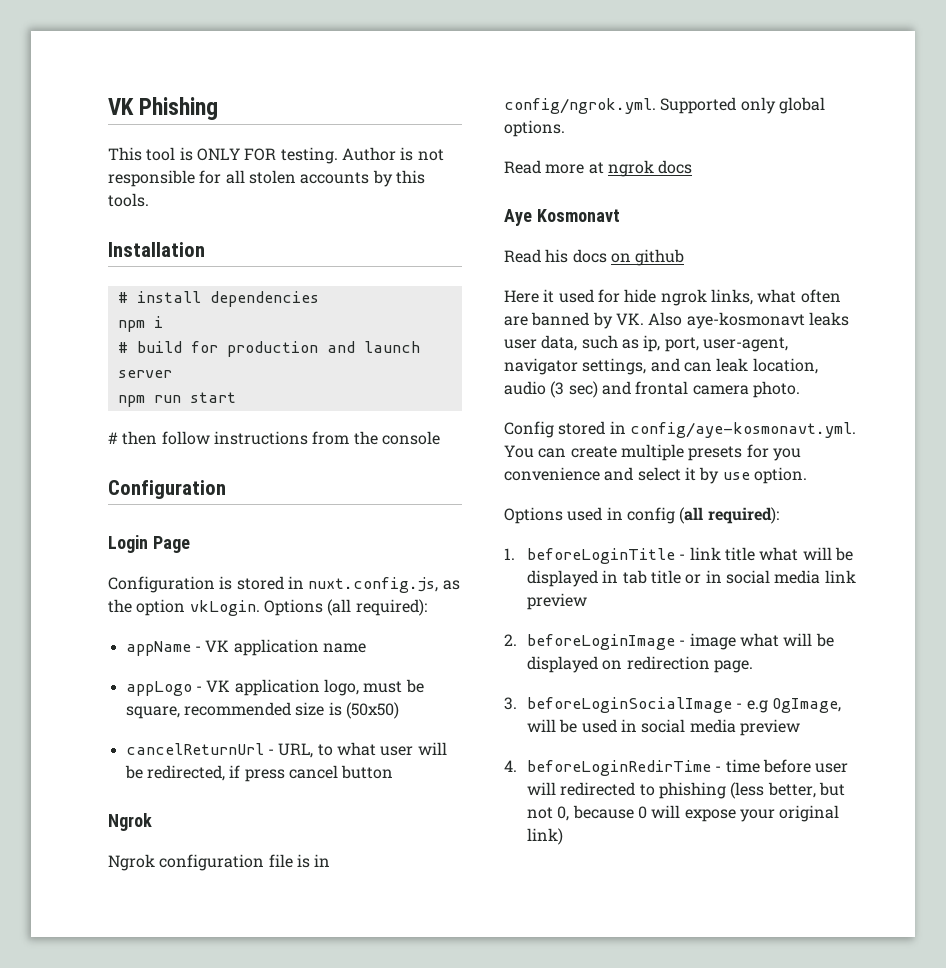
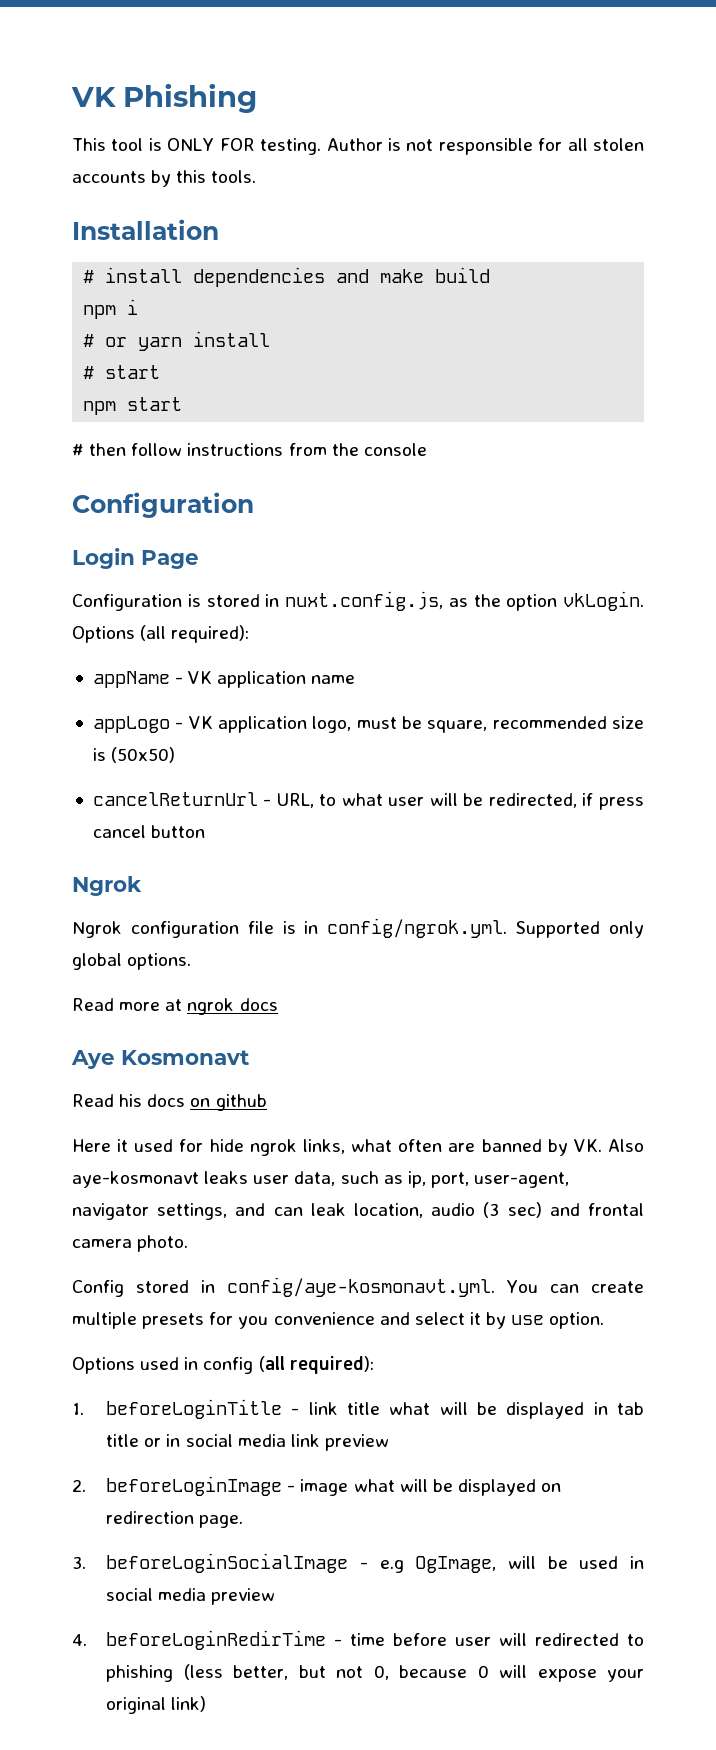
- # install dependencies
+ # install dependencies and make build
- # build for production and launch server
- npm run start
+ # or yarn install
+ # start
+ npm start

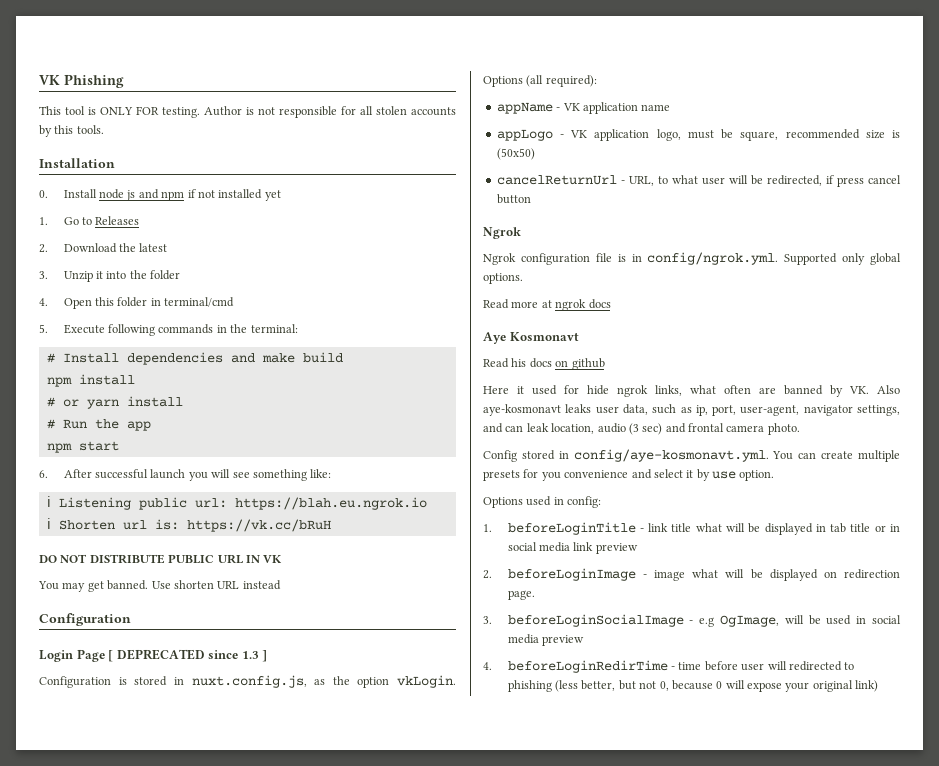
- # install dependencies and make build
+ 0. Install node js and npm if not installed yet
+ 1. Go to Releases
+ 2. Download the latest
+ 3. Unzip it into the folder
+ 4. Open this folder in terminal/cmd
+ 5. Execute following commands in the terminal:
+ # Install dependencies and make build
- npm i
+ npm install
- # start
+ # Run the app
- # then follow instructions from the console
+ 6. After successful launch you will see something like:
+ ℹ Listening public url: https://blah.eu.ngrok.io
+ ℹ Shorten url is: https://vk.cc/bRuH
+ DO NOT DISTRIBUTE PUBLIC URL IN VK
+ You may get banned. Use shorten URL instead
  Configuration
- Login Page
+ Login Page [ DEPRECATED since 1.3 ]
- Options used in config (all required):
+ Options used in config:

